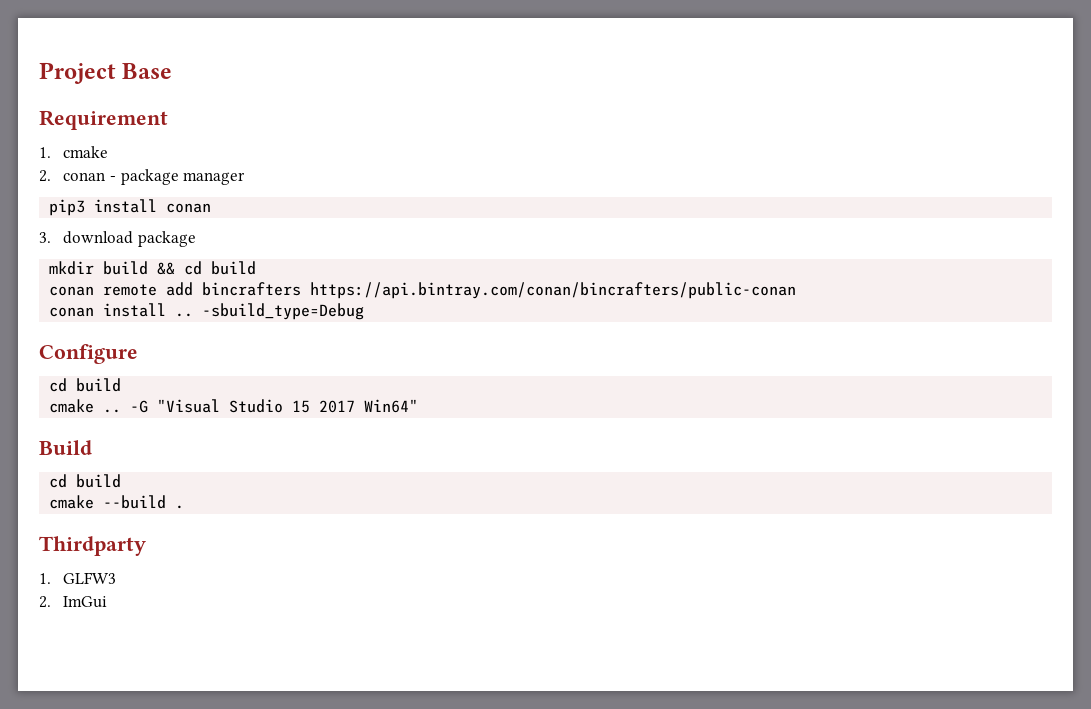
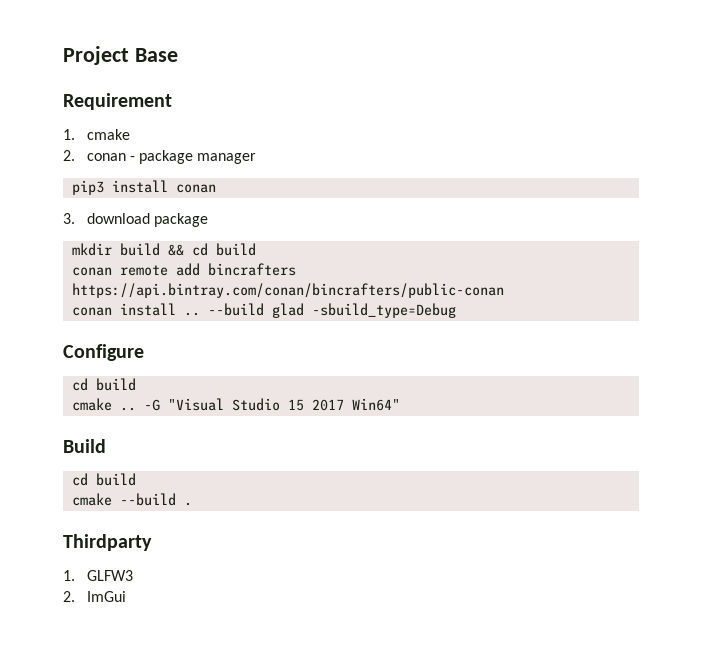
- -sbuild_type=Debug
+ --build glad -sbuild_type=Debug

